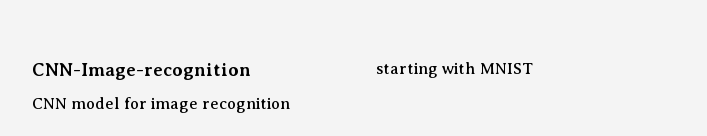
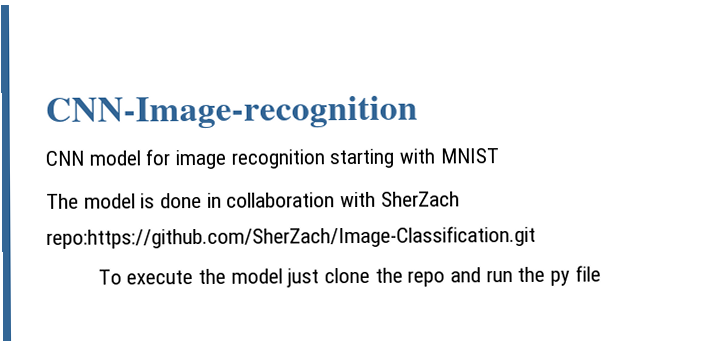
+ The model is done in collaboration with SherZach repo:https://github.com/SherZach/Image-Classification.git
+ To execute the model just clone the repo and run the py file

